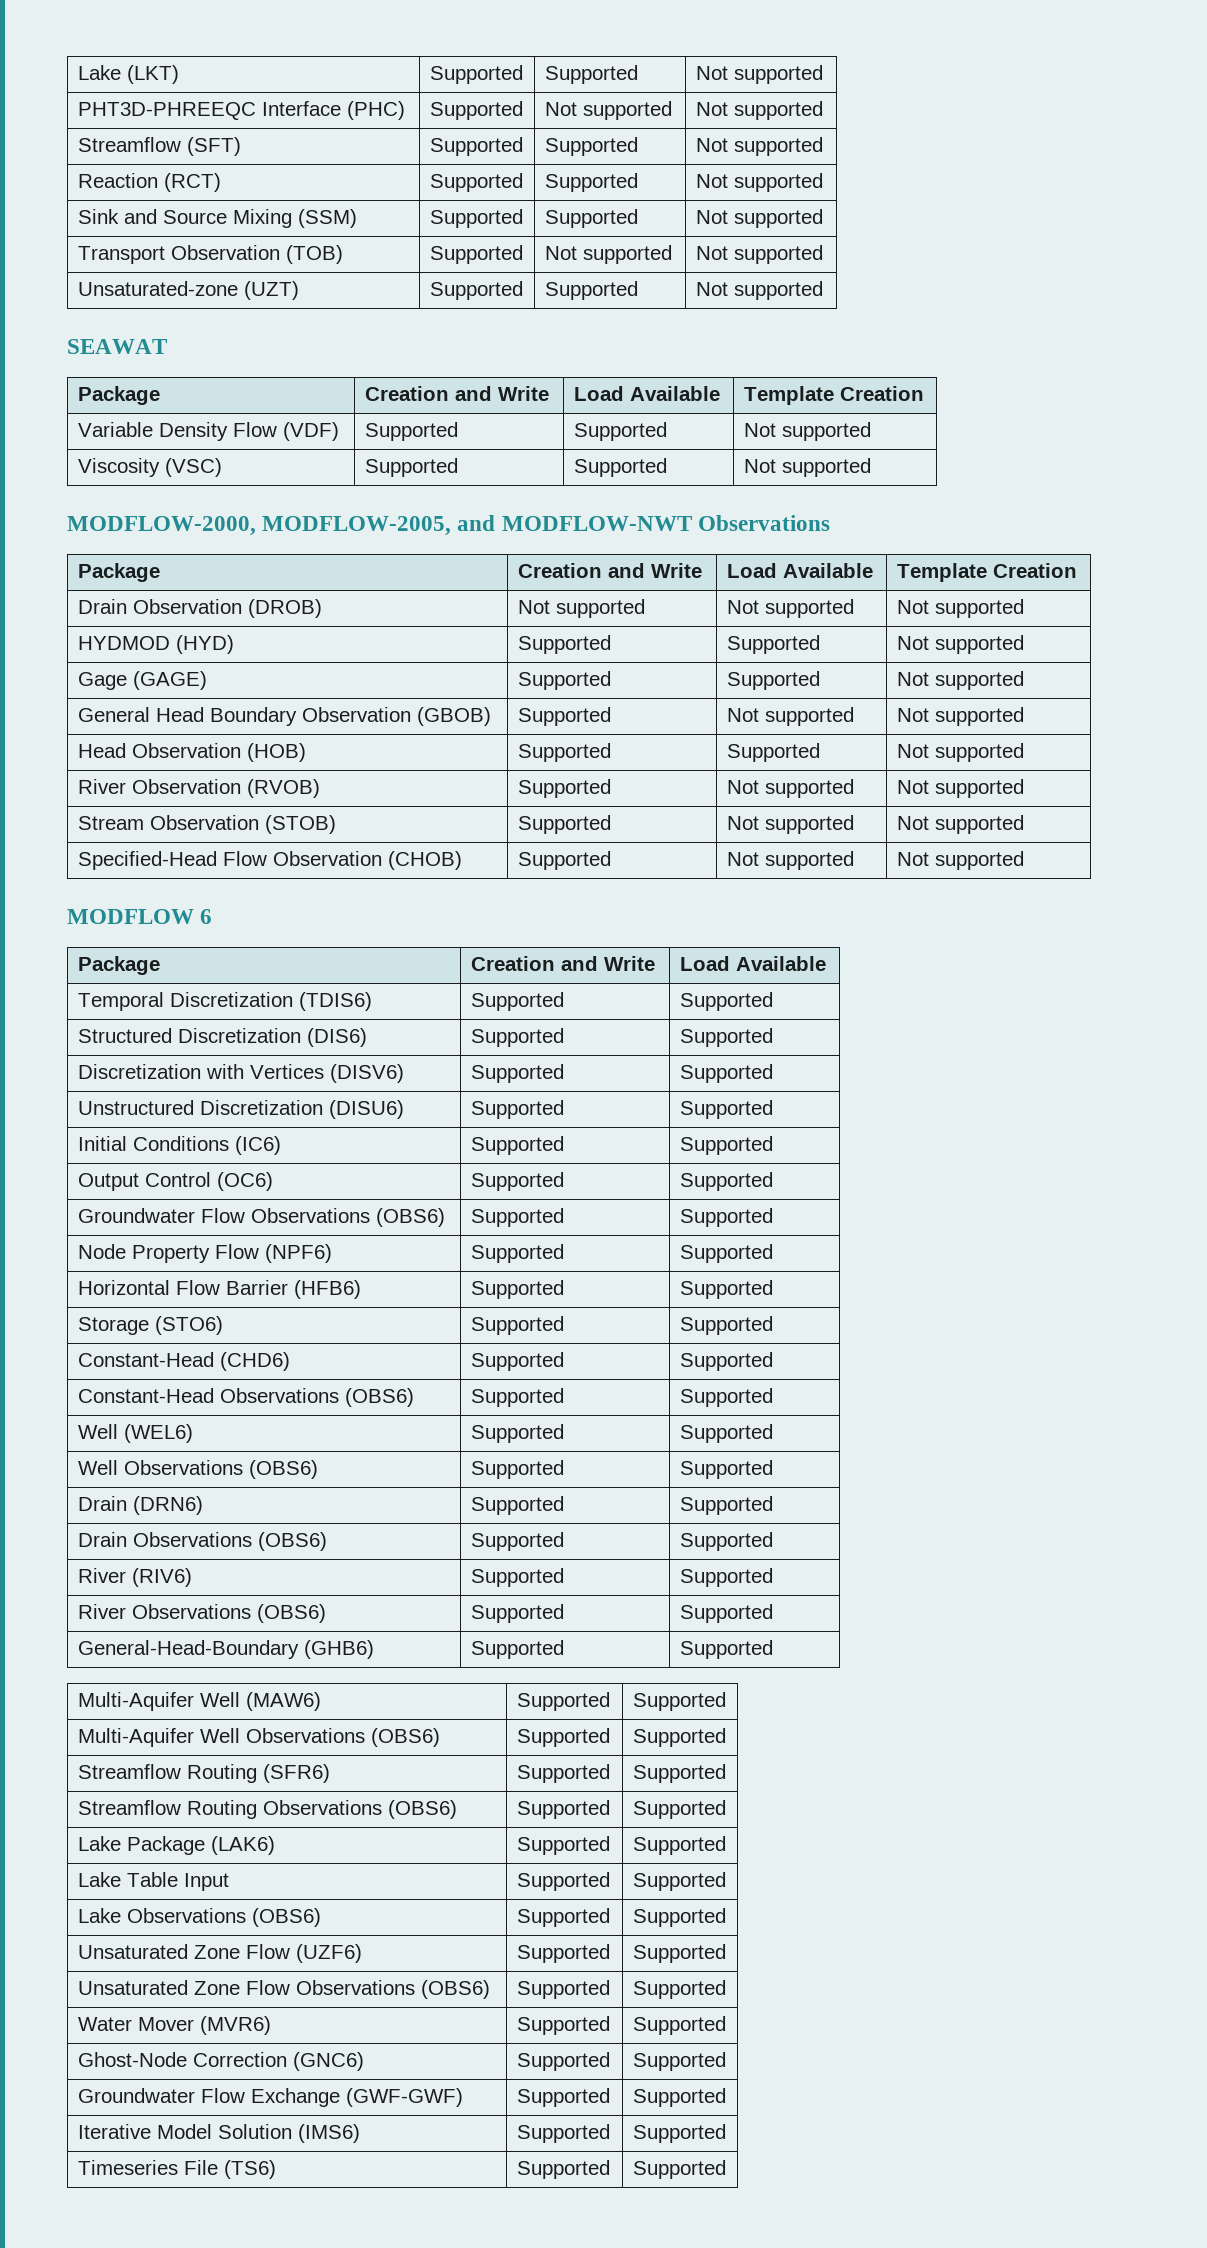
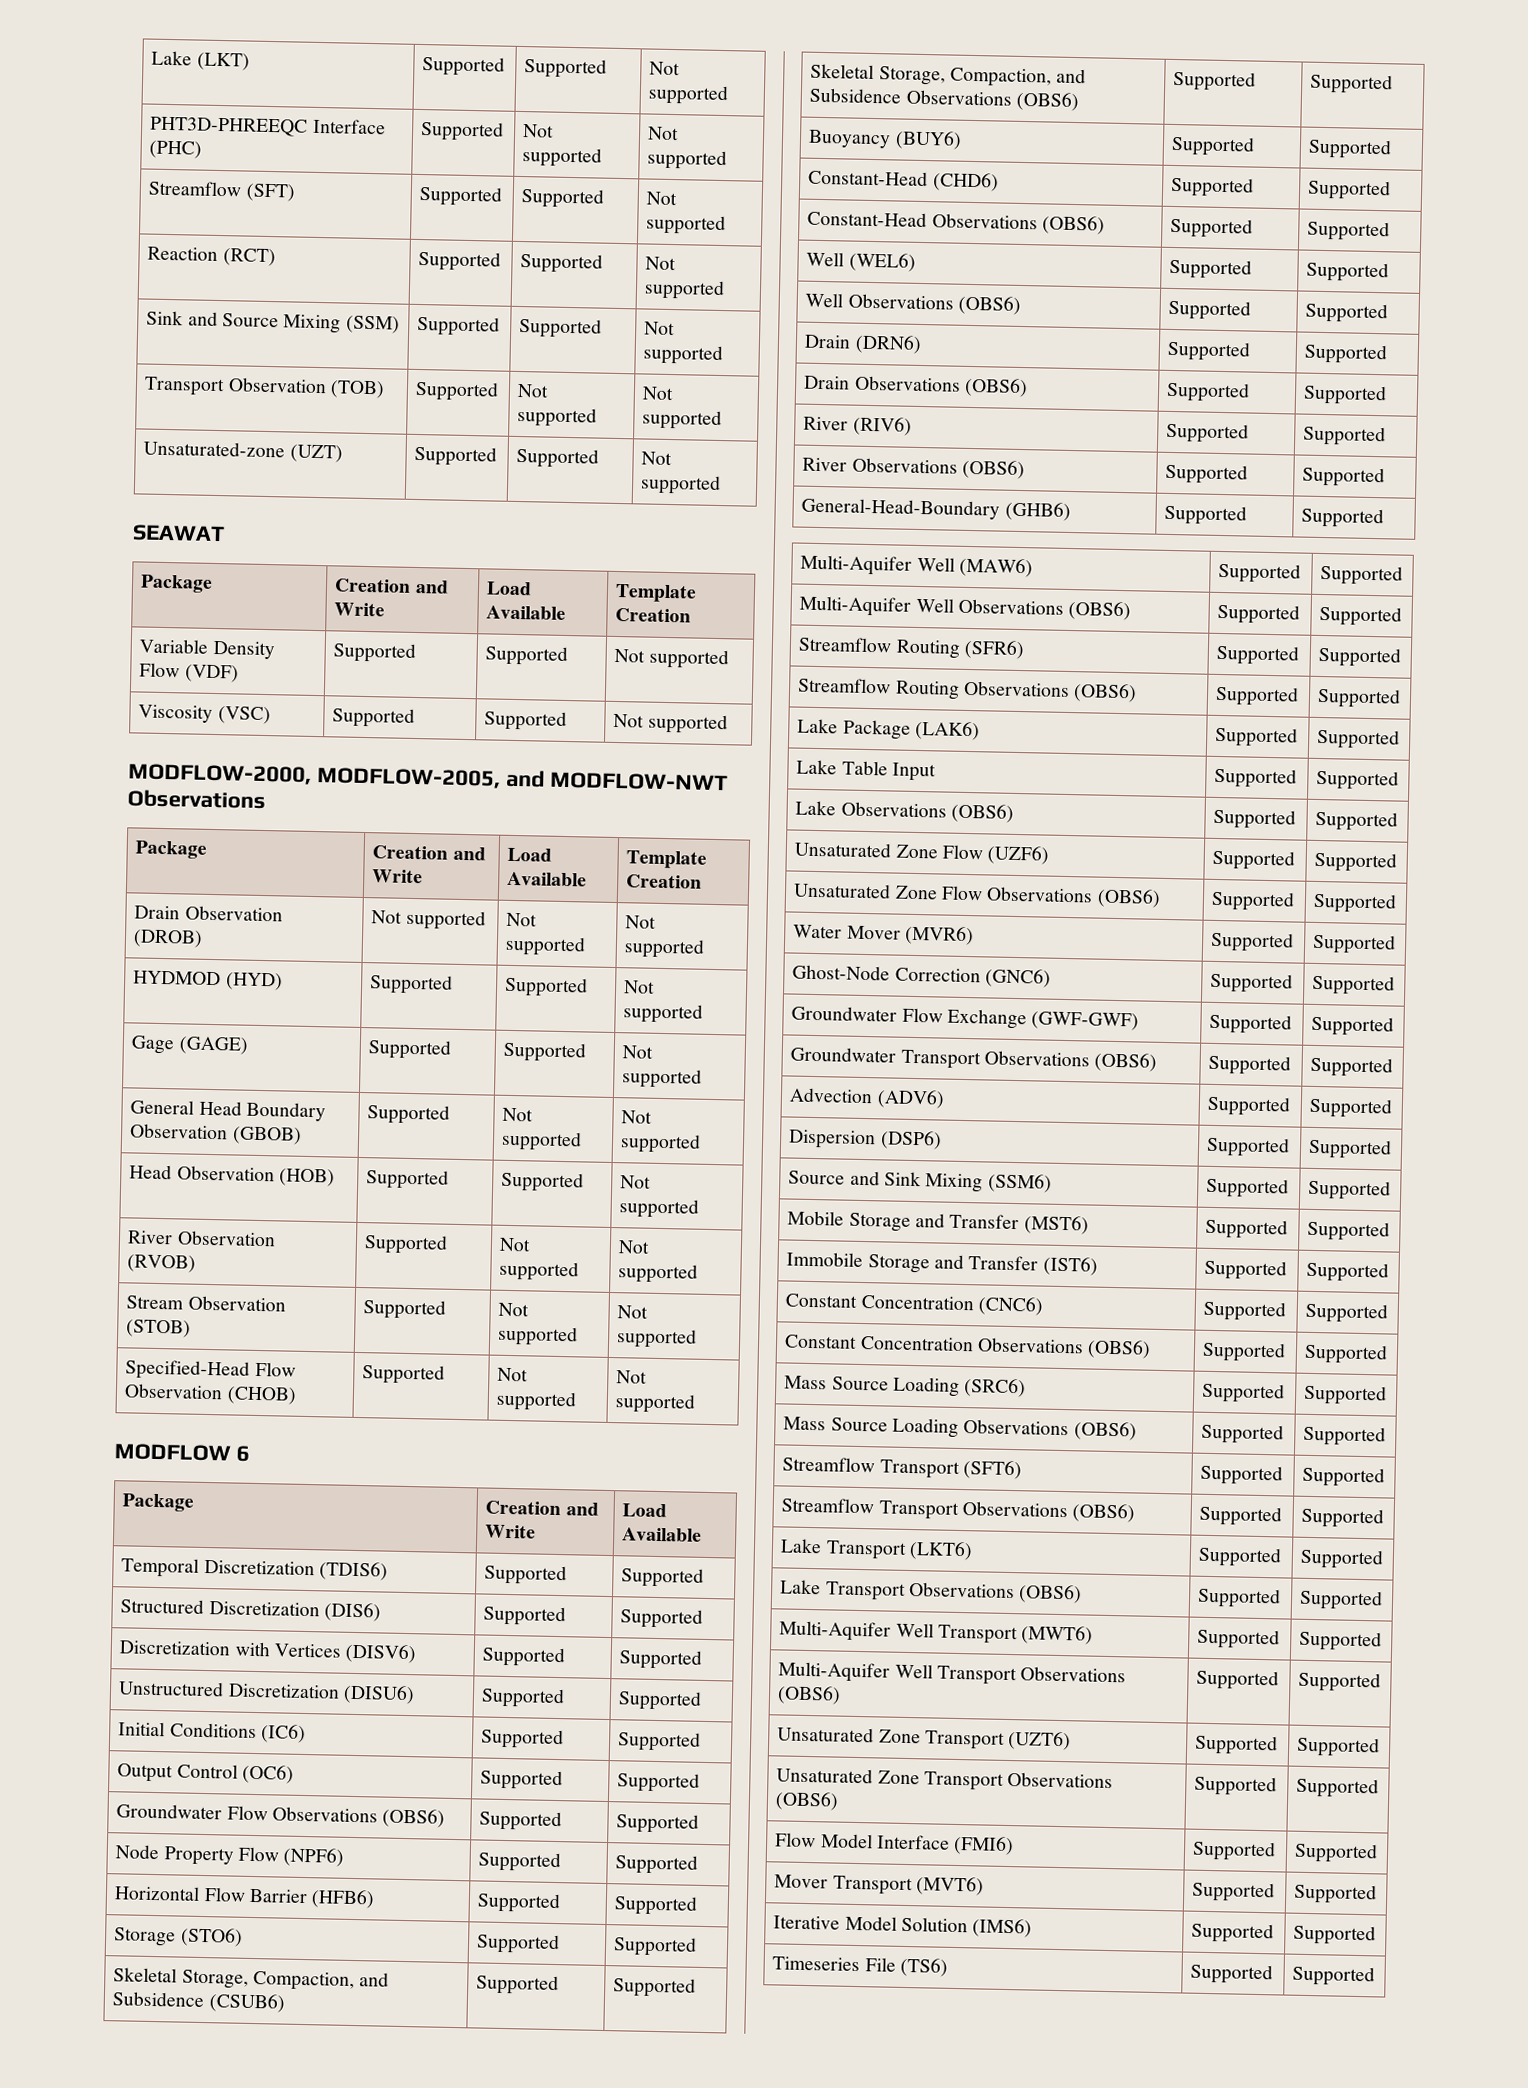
+ Skeletal Storage, Compaction, and Subsidence (CSUB6) | Supported | Supported
+ Skeletal Storage, Compaction, and Subsidence Observations (OBS6) | Supported | Supported
+ Buoyancy (BUY6) | Supported | Supported
+ Groundwater Transport Observations (OBS6) | Supported | Supported
+ Advection (ADV6) | Supported | Supported
+ Dispersion (DSP6) | Supported | Supported
+ Source and Sink Mixing (SSM6) | Supported | Supported
+ Mobile Storage and Transfer (MST6) | Supported | Supported
+ Immobile Storage and Transfer (IST6) | Supported | Supported
+ Constant Concentration (CNC6) | Supported | Supported
+ Constant Concentration Observations (OBS6) | Supported | Supported
+ Mass Source Loading (SRC6) | Supported | Supported
+ Mass Source Loading Observations (OBS6) | Supported | Supported
+ Streamflow Transport (SFT6) | Supported | Supported
+ Streamflow Transport Observations (OBS6) | Supported | Supported
+ Lake Transport (LKT6) | Supported | Supported
+ Lake Transport Observations (OBS6) | Supported | Supported
+ Multi-Aquifer Well Transport (MWT6) | Supported | Supported
+ Multi-Aquifer Well Transport Observations (OBS6) | Supported | Supported
+ Unsaturated Zone Transport (UZT6) | Supported | Supported
+ Unsaturated Zone Transport Observations (OBS6) | Supported | Supported
+ Flow Model Interface (FMI6) | Supported | Supported
+ Mover Transport (MVT6) | Supported | Supported

